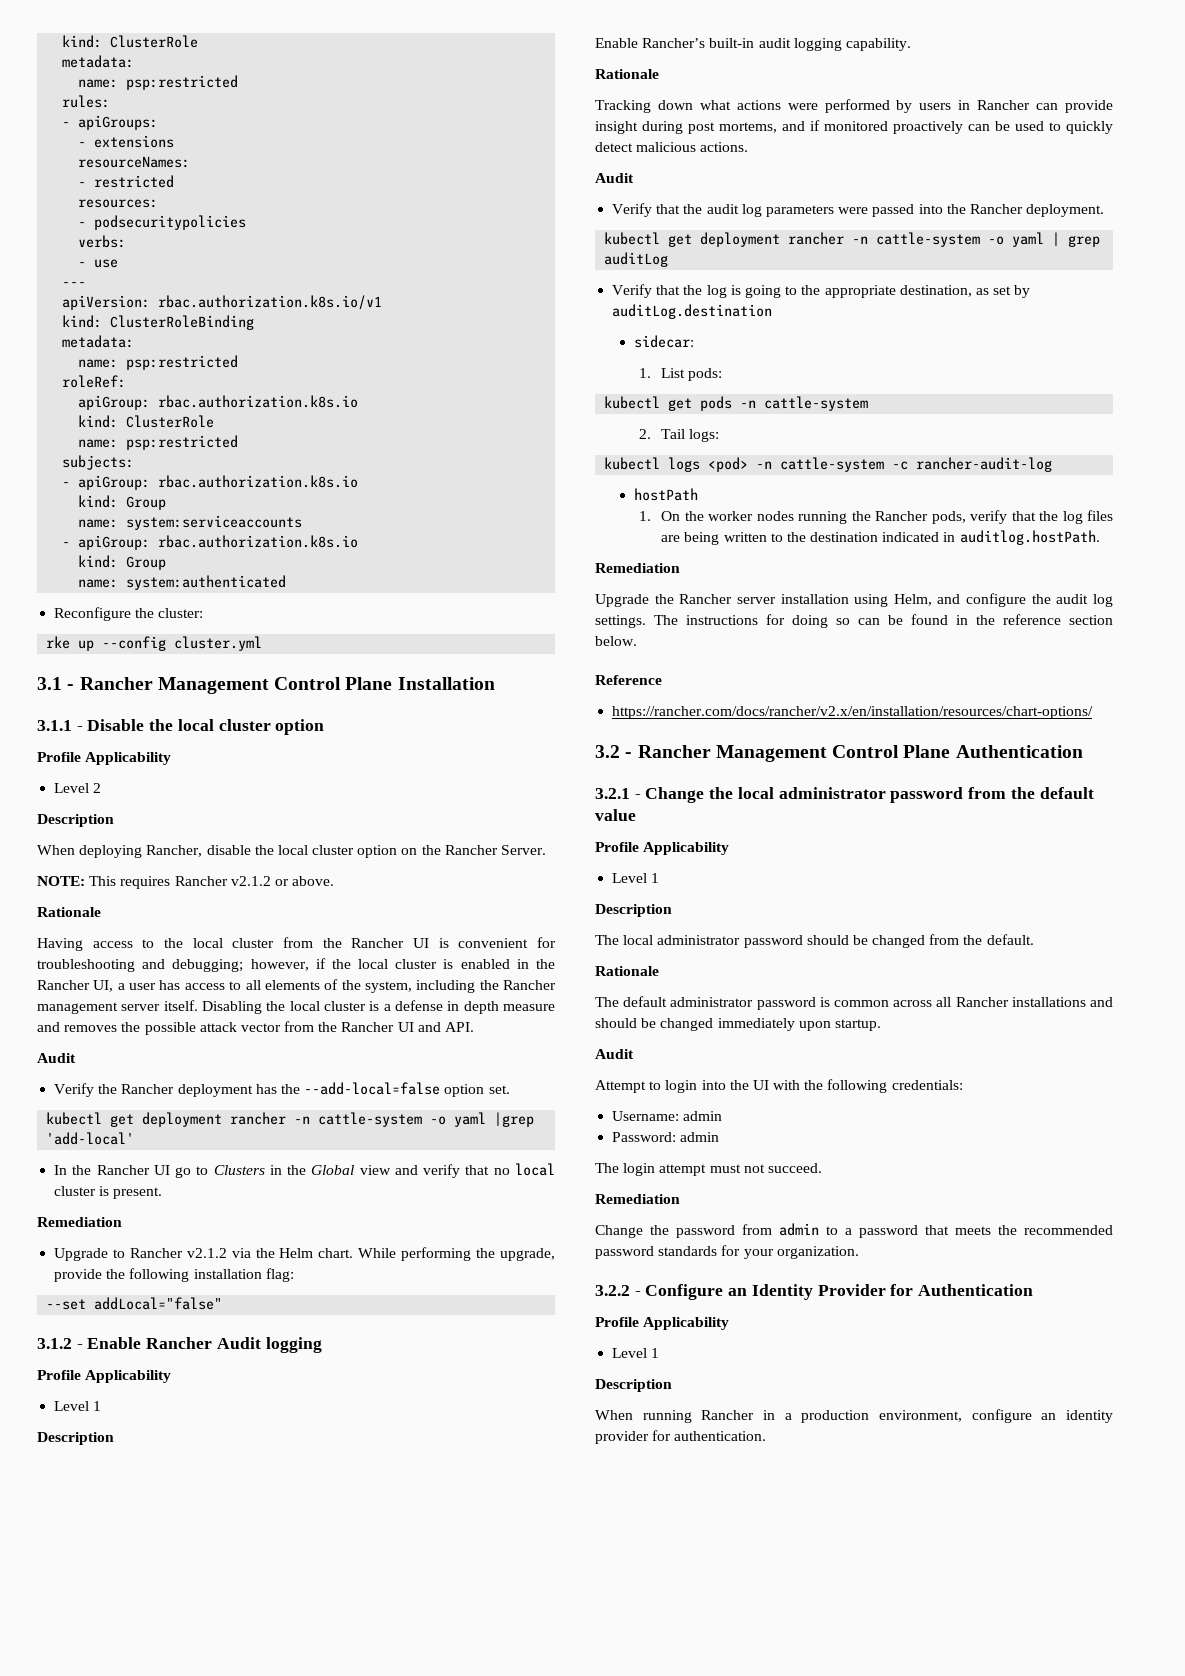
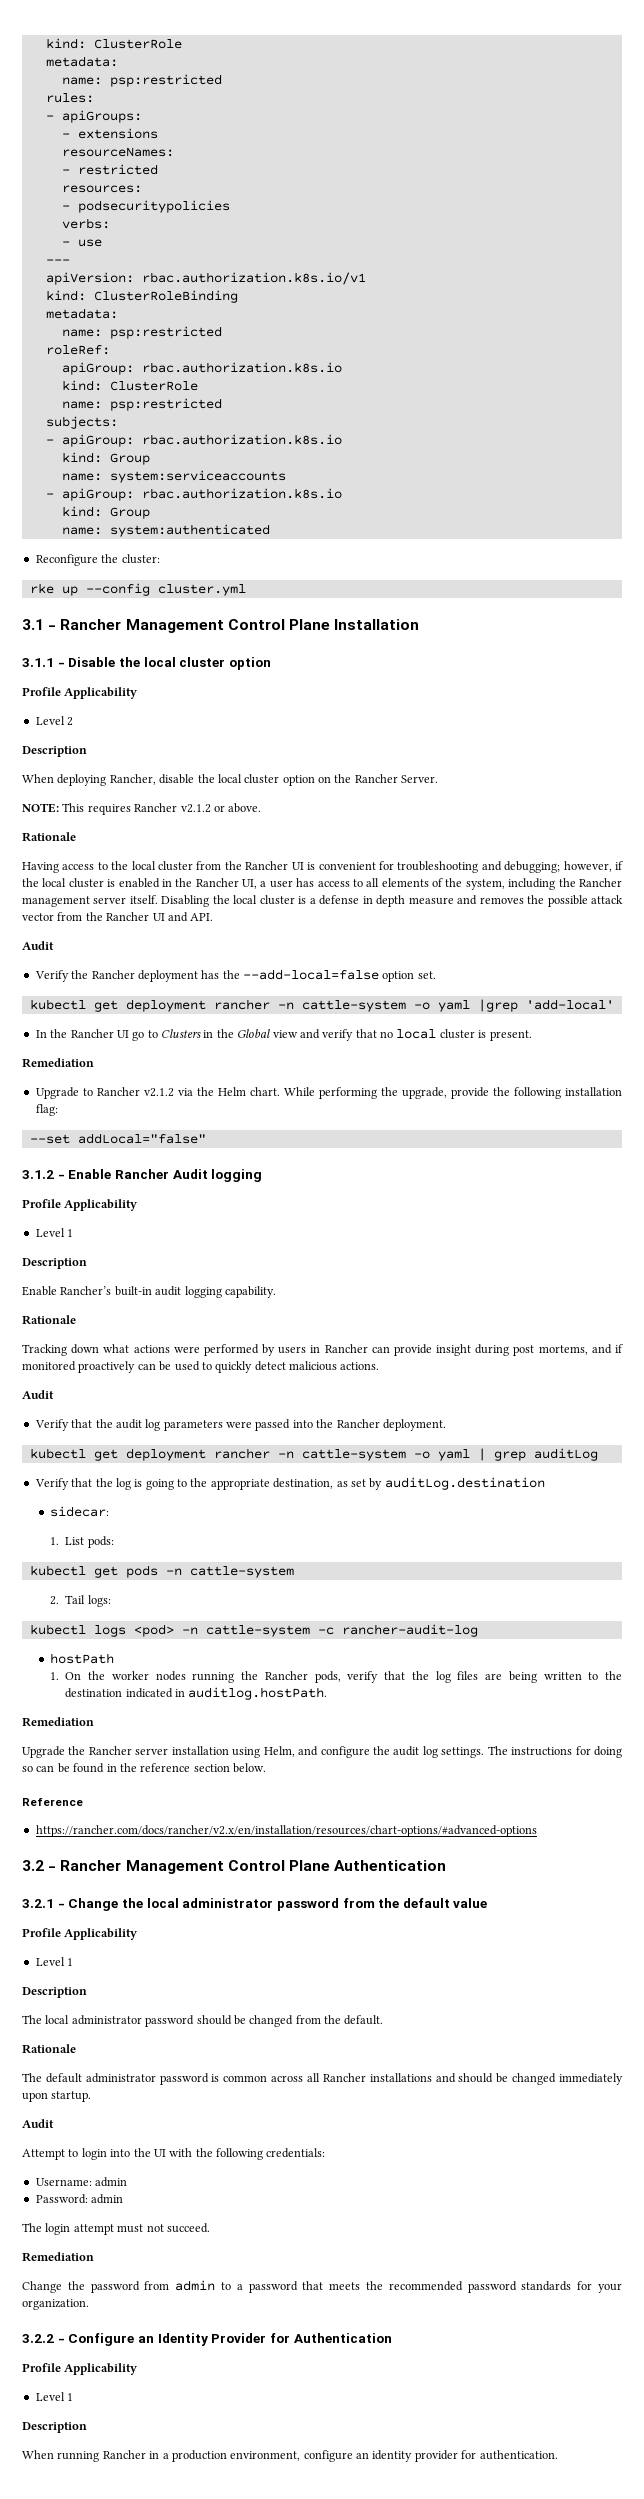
- https://rancher.com/docs/rancher/v2.x/en/installation/resources/chart-options/
+ https://rancher.com/docs/rancher/v2.x/en/installation/resources/chart-options/#advanced-options

